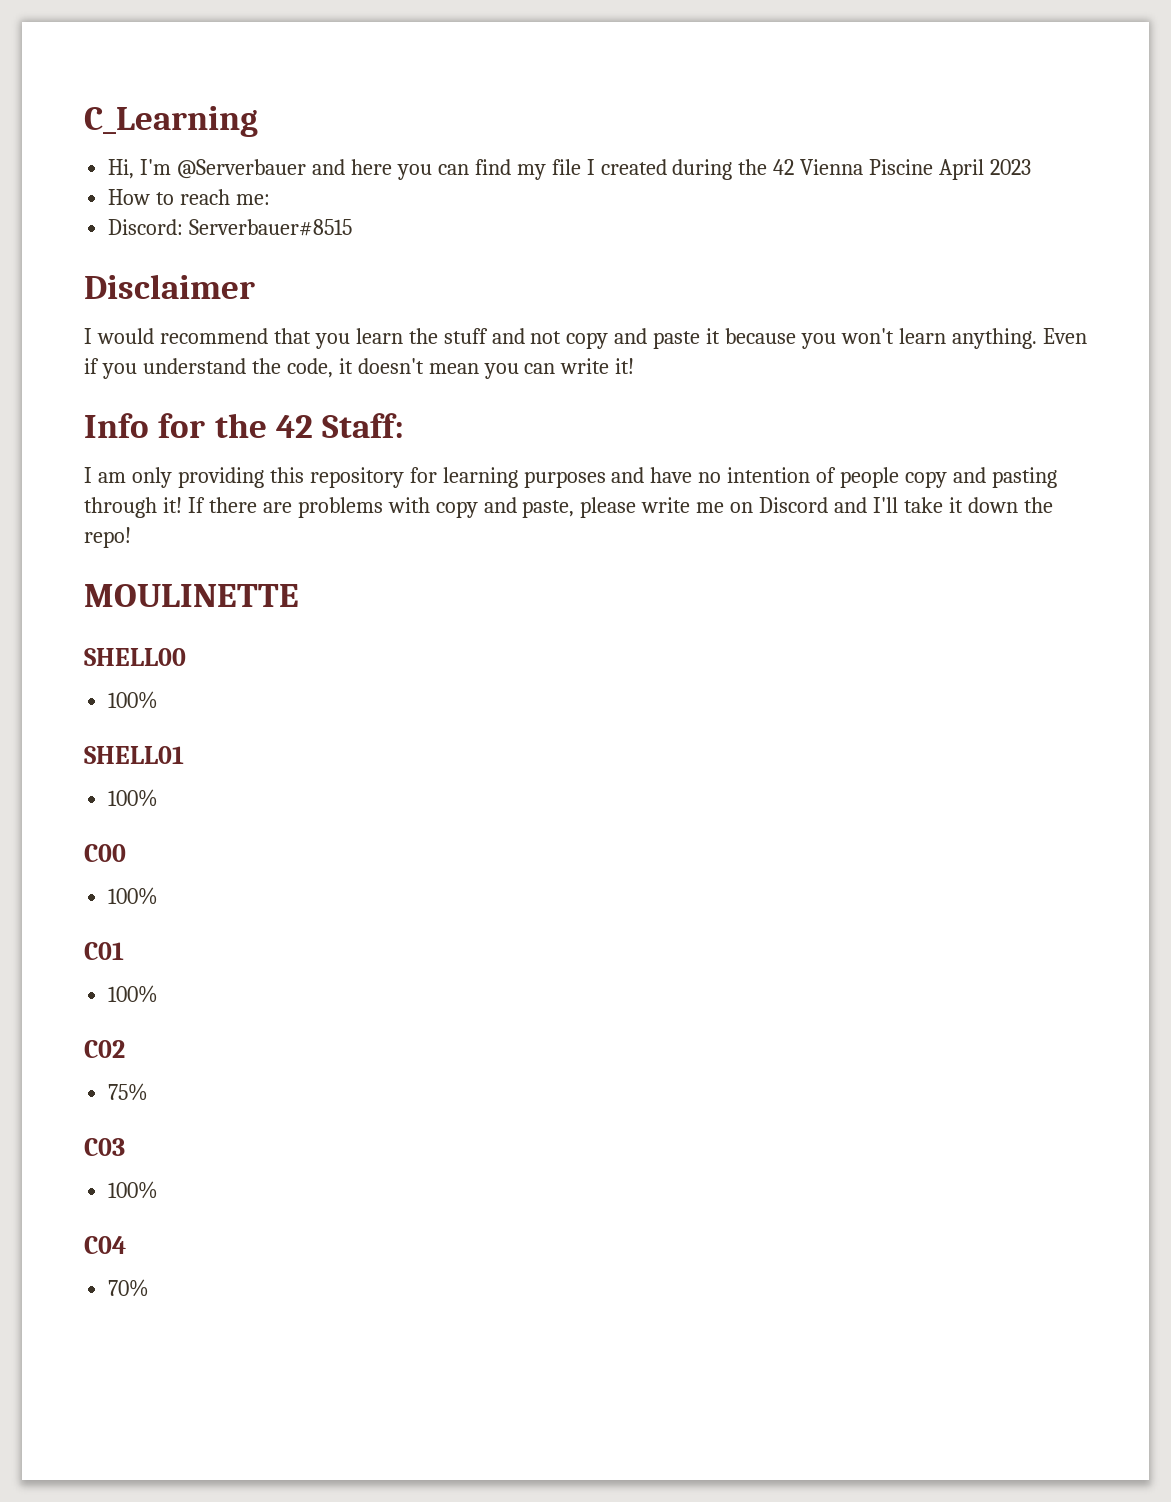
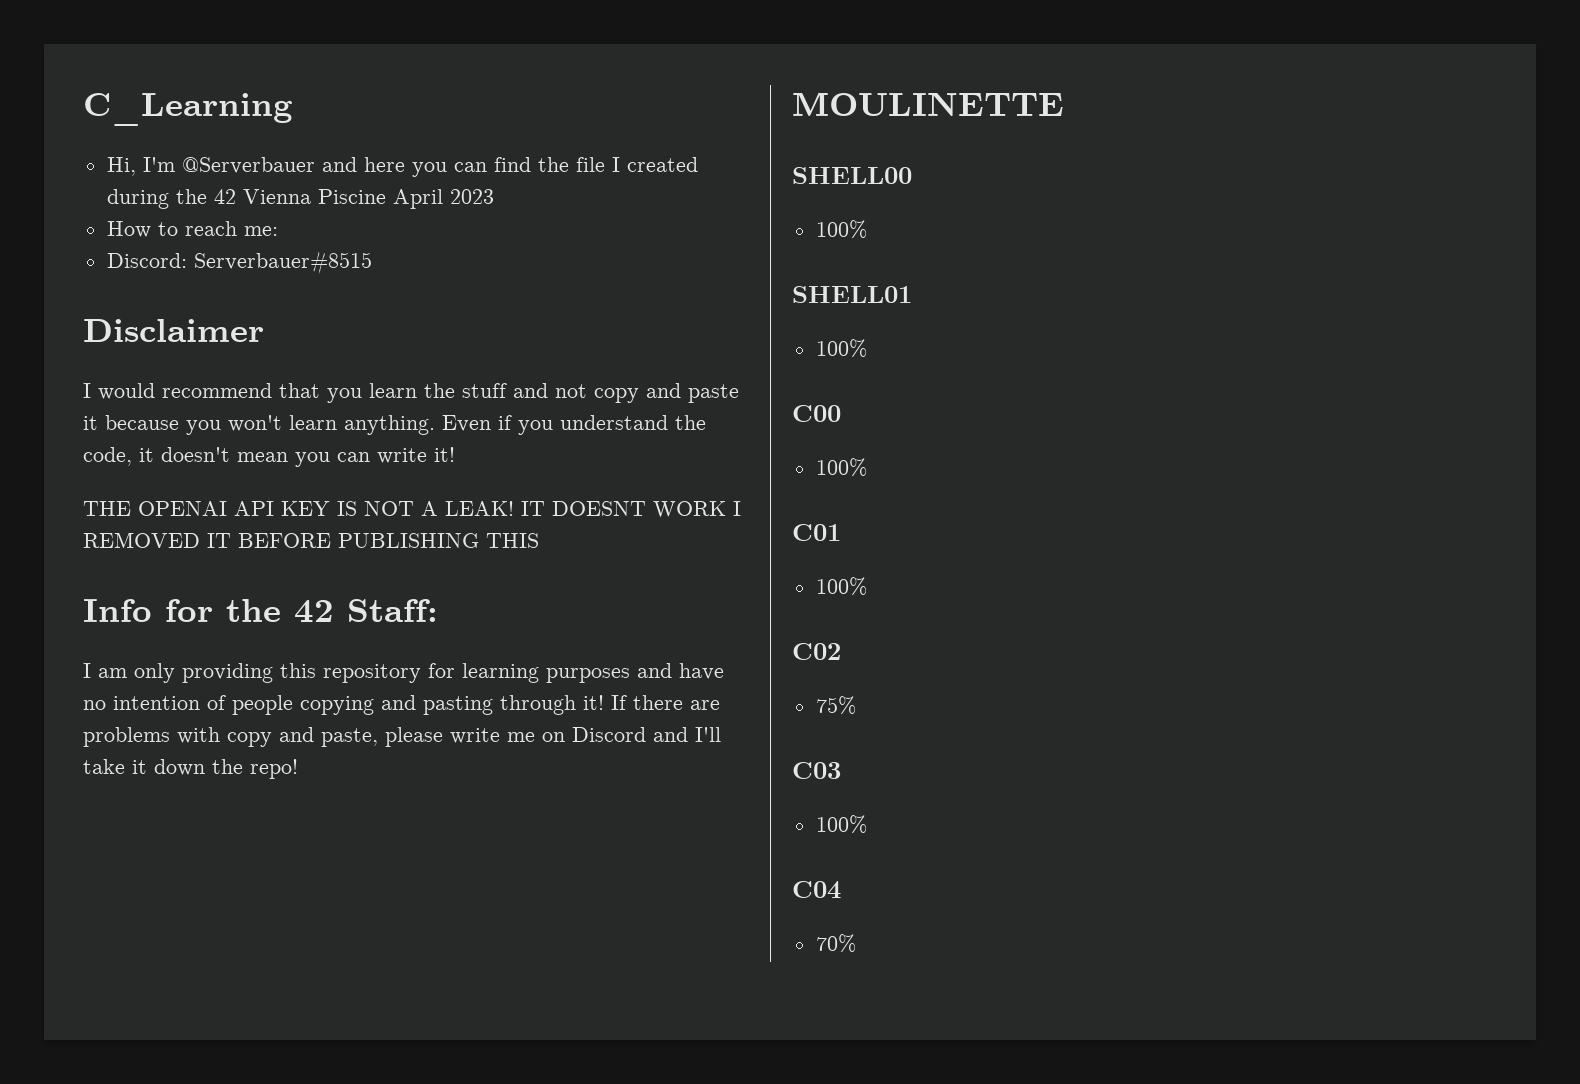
- Hi, I'm @Serverbauer and here you can find my file I created during the 42 Vienna Piscine April 2023
+ Hi, I'm @Serverbauer and here you can find the file I created during the 42 Vienna Piscine April 2023
+ THE OPENAI API KEY IS NOT A LEAK! IT DOESNT WORK I REMOVED IT BEFORE PUBLISHING THIS
- I am only providing this repository for learning purposes and have no intention of people copy and pasting through it!
+ I am only providing this repository for learning purposes and have no intention of people copying and pasting through it!

